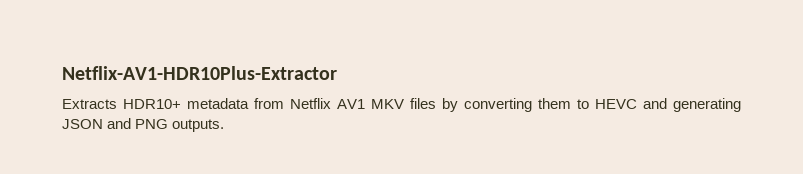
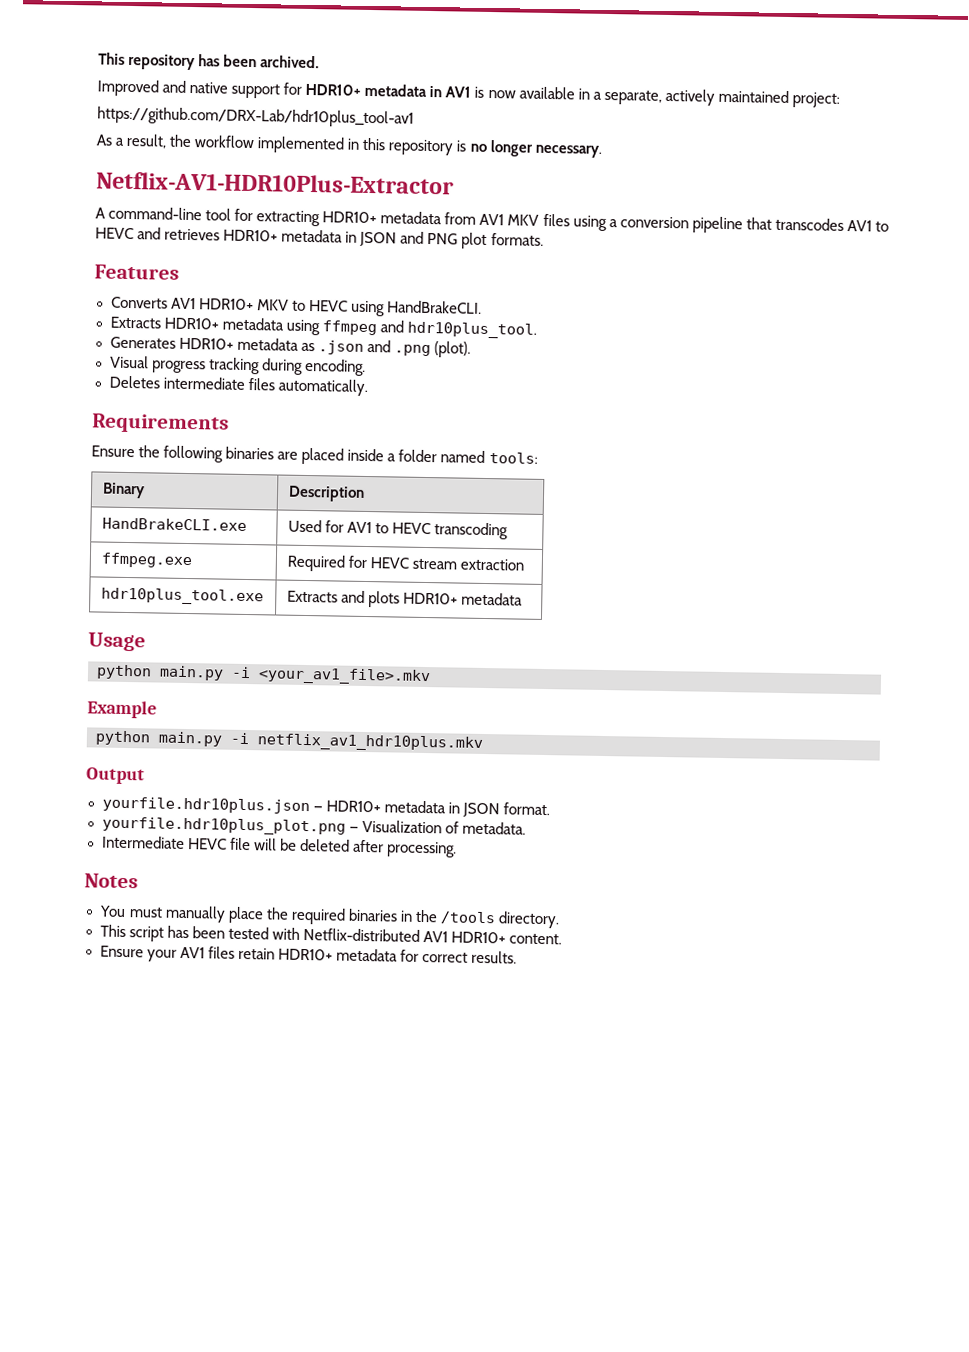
+ This repository has been archived.
+ Improved and native support for HDR10+ metadata in AV1 is now available in a separate, actively maintained project:
+ https://github.com/DRX-Lab/hdr10plus_tool-av1
+ As a result, the workflow implemented in this repository is no longer necessary.
  Netflix-AV1-HDR10Plus-Extractor
- Extracts HDR10+ metadata from Netflix AV1 MKV files by converting them to HEVC and generating JSON and PNG outputs.
+ A command-line tool for extracting HDR10+ metadata from AV1 MKV files using a conversion pipeline that transcodes AV1 to HEVC and retrieves HDR10+ metadata in JSON and PNG plot formats.
+ Features
+ Converts AV1 HDR10+ MKV to HEVC using HandBrakeCLI.
+ Extracts HDR10+ metadata using ffmpeg and hdr10plus_tool.
+ Generates HDR10+ metadata as .json and .png (plot).
+ Visual progress tracking during encoding.
+ Deletes intermediate files automatically.
+ Requirements
+ Ensure the following binaries are placed inside a folder named tools:
+ Binary | Description
+ HandBrakeCLI.exe | Used for AV1 to HEVC transcoding
+ ffmpeg.exe | Required for HEVC stream extraction
+ hdr10plus_tool.exe | Extracts and plots HDR10+ metadata
+ Usage
+ python main.py -i <your_av1_file>.mkv
+ Example
+ python main.py -i netflix_av1_hdr10plus.mkv
+ Output
+ yourfile.hdr10plus.json — HDR10+ metadata in JSON format.
+ yourfile.hdr10plus_plot.png — Visualization of metadata.
+ Intermediate HEVC file will be deleted after processing.
+ Notes
+ You must manually place the required binaries in the /tools directory.
+ This script has been tested with Netflix-distributed AV1 HDR10+ content.
+ Ensure your AV1 files retain HDR10+ metadata for correct results.

